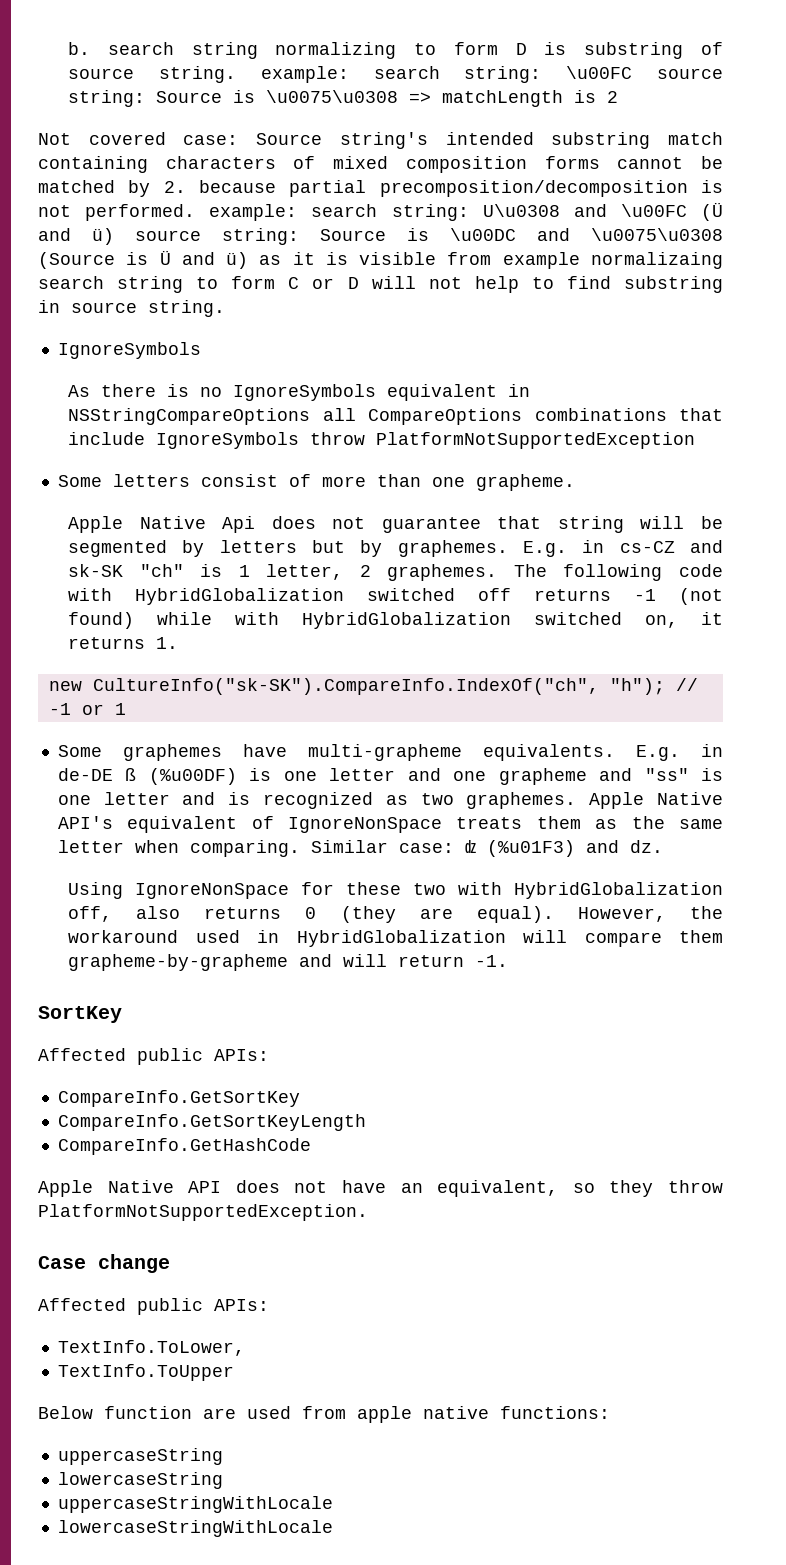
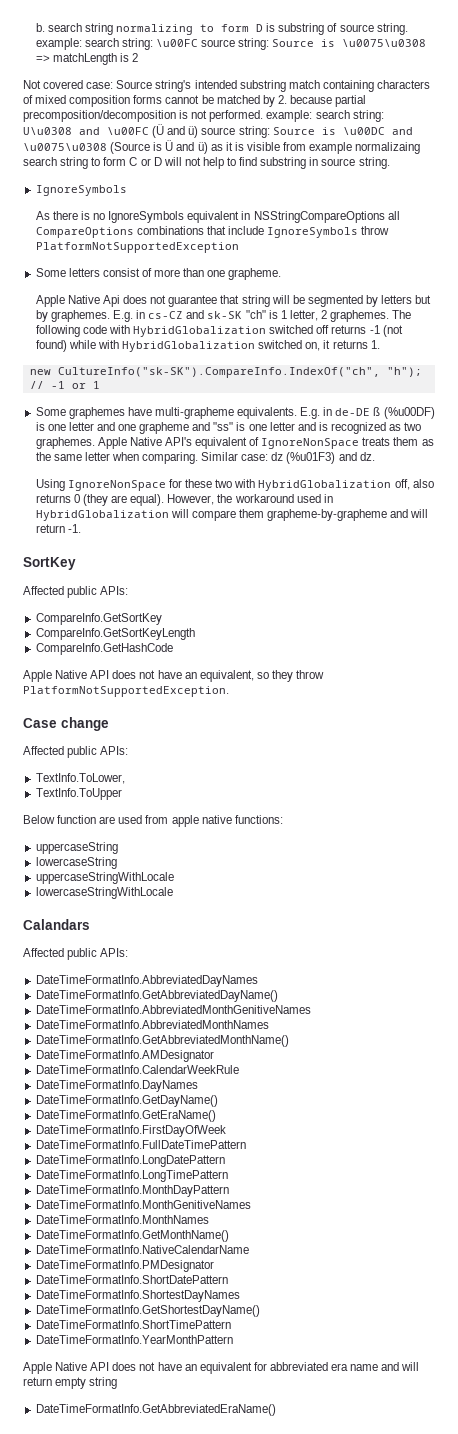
+ Calandars
+ Affected public APIs:
+ DateTimeFormatInfo.AbbreviatedDayNames
+ DateTimeFormatInfo.GetAbbreviatedDayName()
+ DateTimeFormatInfo.AbbreviatedMonthGenitiveNames
+ DateTimeFormatInfo.AbbreviatedMonthNames
+ DateTimeFormatInfo.GetAbbreviatedMonthName()
+ DateTimeFormatInfo.AMDesignator
+ DateTimeFormatInfo.CalendarWeekRule
+ DateTimeFormatInfo.DayNames
+ DateTimeFormatInfo.GetDayName()
+ DateTimeFormatInfo.GetEraName()
+ DateTimeFormatInfo.FirstDayOfWeek
+ DateTimeFormatInfo.FullDateTimePattern
+ DateTimeFormatInfo.LongDatePattern
+ DateTimeFormatInfo.LongTimePattern
+ DateTimeFormatInfo.MonthDayPattern
+ DateTimeFormatInfo.MonthGenitiveNames
+ DateTimeFormatInfo.MonthNames
+ DateTimeFormatInfo.GetMonthName()
+ DateTimeFormatInfo.NativeCalendarName
+ DateTimeFormatInfo.PMDesignator
+ DateTimeFormatInfo.ShortDatePattern
+ DateTimeFormatInfo.ShortestDayNames
+ DateTimeFormatInfo.GetShortestDayName()
+ DateTimeFormatInfo.ShortTimePattern
+ DateTimeFormatInfo.YearMonthPattern
+ Apple Native API does not have an equivalent for abbreviated era name and will return empty string
+ DateTimeFormatInfo.GetAbbreviatedEraName()

